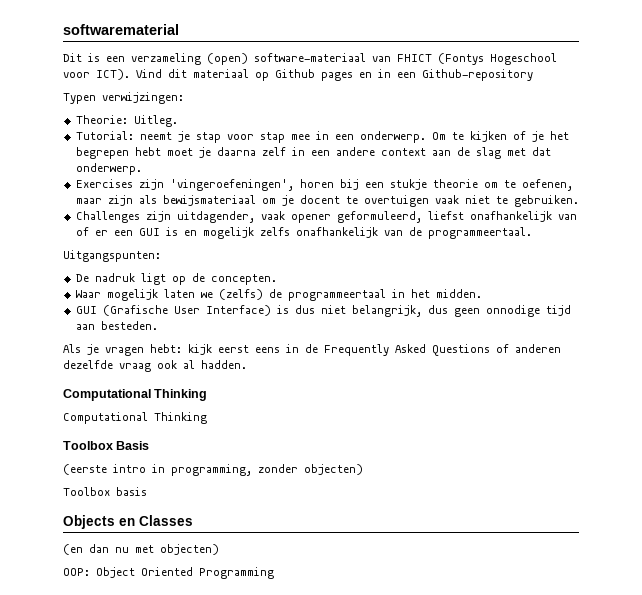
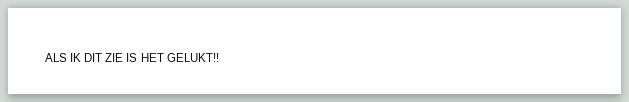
- softwarematerial
- Dit is een verzameling (open) software-materiaal van FHICT (Fontys Hogeschool voor ICT). Vind dit materiaal op Github pages en in een Github-repository
- Typen verwijzingen:
- Theorie: Uitleg.
- Tutorial: neemt je stap voor stap mee in een onderwerp. Om te kijken of je het begrepen hebt moet je daarna zelf in een andere context aan de slag met dat onderwerp.
- Exercises zijn 'vingeroefeningen', horen bij een stukje theorie om te oefenen, maar zijn als bewijsmateriaal om je docent te overtuigen vaak niet te gebruiken.
- Challenges zijn uitdagender, vaak opener geformuleerd, liefst onafhankelijk van of er een GUI is en mogelijk zelfs onafhankelijk van de programmeertaal.
- Uitgangspunten:
- De nadruk ligt op de concepten.
- Waar mogelijk laten we (zelfs) de programmeertaal in het midden.
- GUI (Grafische User Interface) is dus niet belangrijk, dus geen onnodige tijd aan besteden.
- Als je vragen hebt: kijk eerst eens in de Frequently Asked Questions of anderen dezelfde vraag ook al hadden.
- Computational Thinking
- Computational Thinking
- Toolbox Basis
- (eerste intro in programming, zonder objecten)
- Toolbox basis
- Objects en Classes
- (en dan nu met objecten)
- OOP: Object Oriented Programming
+ ALS IK DIT ZIE IS HET GELUKT!!

